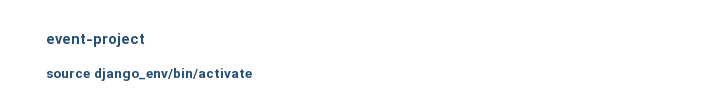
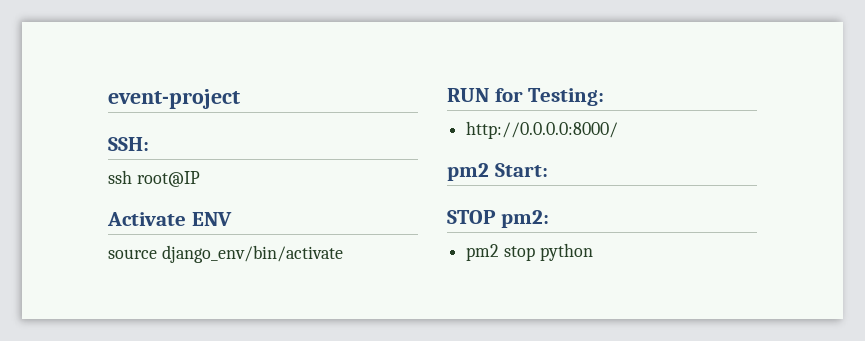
+ SSH:
+ ssh root@IP
+ Activate ENV
  source django_env/bin/activate
+ RUN for Testing:
+ http://0.0.0.0:8000/
+ pm2 Start:
+ STOP pm2:
+ pm2 stop python

